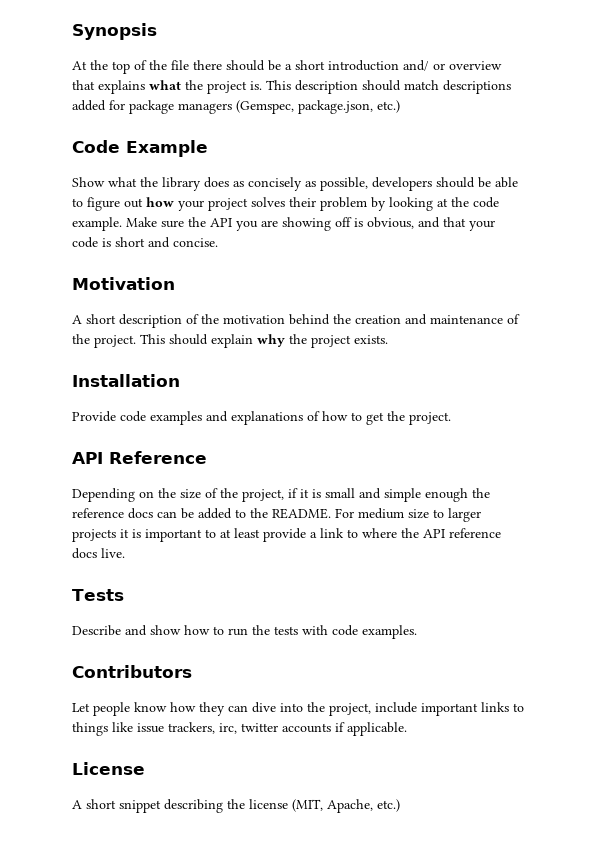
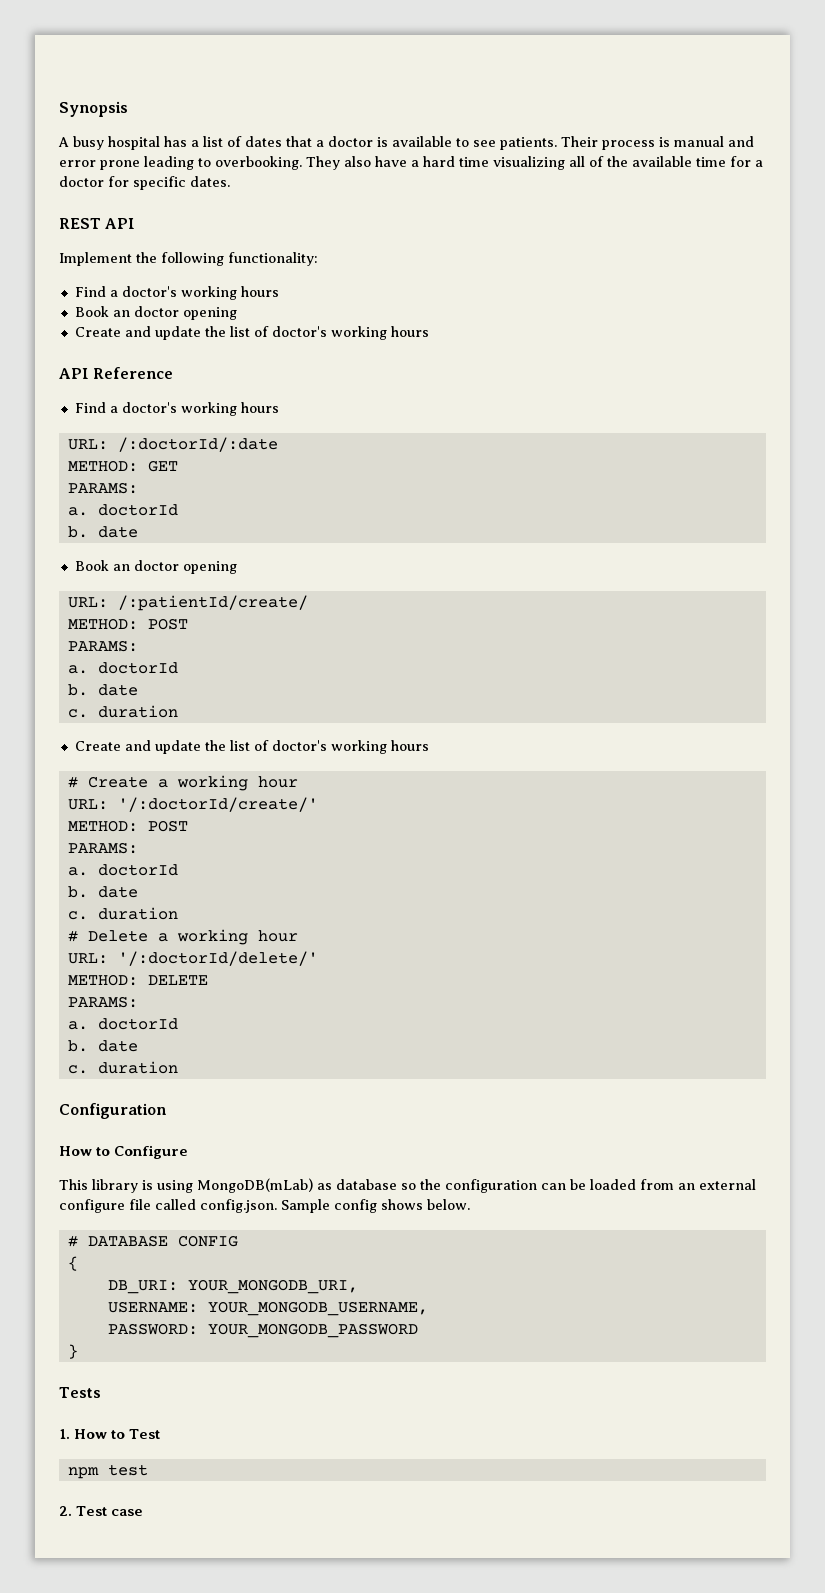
- At the top of the file there should be a short introduction and/ or overview that explains what the project is. This description should match descriptions added for package managers (Gemspec, package.json, etc.)
- Code Example
- Show what the library does as concisely as possible, developers should be able to figure out how your project solves their problem by looking at the code example. Make sure the API you are showing off is obvious, and that your code is short and concise.
- Motivation
- A short description of the motivation behind the creation and maintenance of the project. This should explain why the project exists.
- Installation
- Provide code examples and explanations of how to get the project.
+ A busy hospital has a list of dates that a doctor is available to see patients. Their process is manual and error prone leading to overbooking. They also have a hard time visualizing all of the available time for a doctor for specific dates.
+ REST API
+ Implement the following functionality:
+ Find a doctor's working hours
+ Book an doctor opening
+ Create and update the list of doctor's working hours
  API Reference
- Depending on the size of the project, if it is small and simple enough the reference docs can be added to the README. For medium size to larger projects it is important to at least provide a link to where the API reference docs live.
+ Find a doctor's working hours
+ URL: /:doctorId/:date
+ METHOD: GET
+ PARAMS:
+ a. doctorId
+ b. date
+ Book an doctor opening
+ URL: /:patientId/create/
+ METHOD: POST
+ PARAMS:
+ a. doctorId
+ b. date
+ c. duration
+ Create and update the list of doctor's working hours
+ # Create a working hour
+ URL: '/:doctorId/create/'
+ METHOD: POST
+ PARAMS:
+ a. doctorId
+ b. date
+ c. duration
+ # Delete a working hour
+ URL: '/:doctorId/delete/'
+ METHOD: DELETE
+ PARAMS:
+ a. doctorId
+ b. date
+ c. duration
+ Configuration
+ How to Configure
+ This library is using MongoDB(mLab) as database so the configuration can be loaded from an external configure file called config.json. Sample config shows below.
+ # DATABASE CONFIG
+ {
+ DB_URI: YOUR_MONGODB_URI,
+ USERNAME: YOUR_MONGODB_USERNAME,
+ PASSWORD: YOUR_MONGODB_PASSWORD
+ }
  Tests
- Describe and show how to run the tests with code examples.
- Contributors
- Let people know how they can dive into the project, include important links to things like issue trackers, irc, twitter accounts if applicable.
- License
- A short snippet describing the license (MIT, Apache, etc.)
+ 1. How to Test
+ npm test
+ 2. Test case

